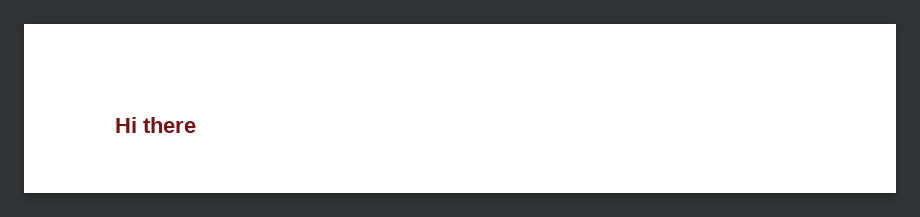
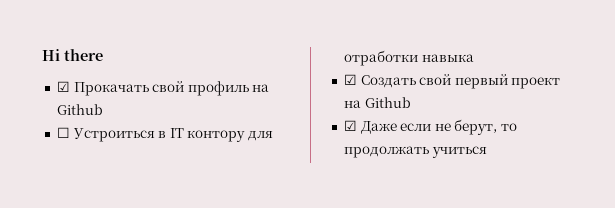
+ ☑ Прокачать свой профиль на Github
+ ☐ Устроиться в IT контору для отработки навыка
+ ☑ Создать свой первый проект на Github
+ ☑ Даже если не берут, то продолжать учиться

